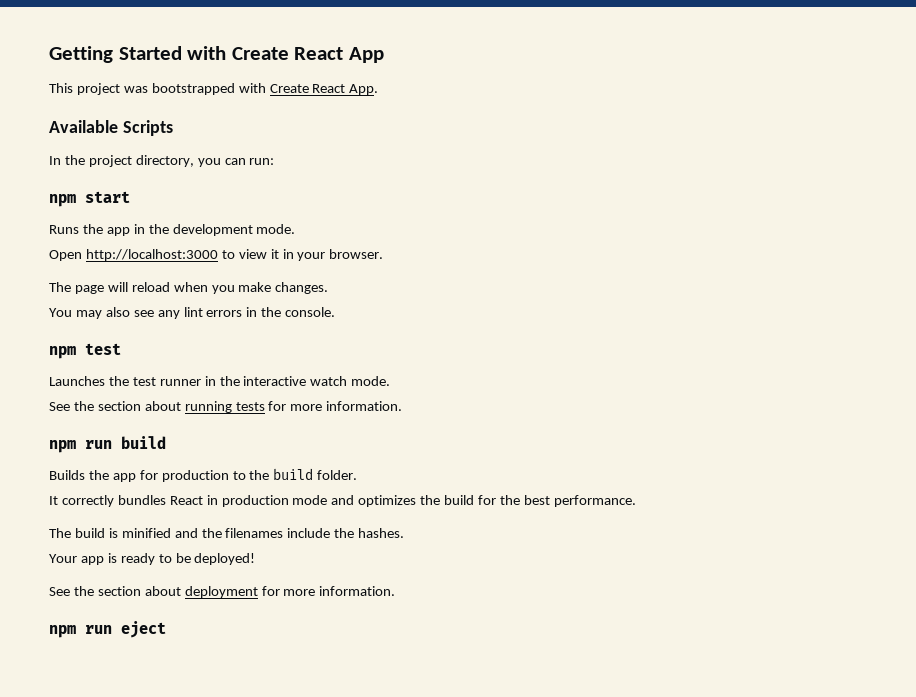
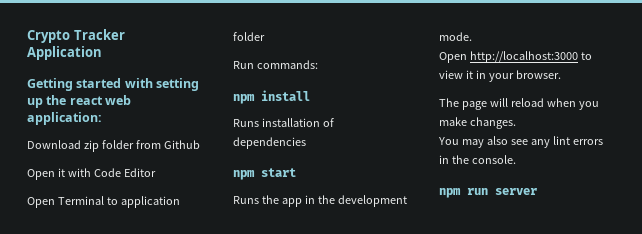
- Getting Started with Create React App
- This project was bootstrapped with Create React App.
- Available Scripts
- In the project directory, you can run:
+ Crypto Tracker Application
+ Getting started with setting up the react web application:
+ Download zip folder from Github
+ Open it with Code Editor
+ Open Terminal to application folder
+ Run commands:
+ npm install
+ Runs installation of dependencies
- npm test
- Launches the test runner in the interactive watch mode.
- See the section about running tests for more information.
- npm run build
- Builds the app for production to the build folder.
- It correctly bundles React in production mode and optimizes the build for the best performance.
- The build is minified and the filenames include the hashes.
- Your app is ready to be deployed!
- See the section about deployment for more information.
- npm run eject
+ npm run server

